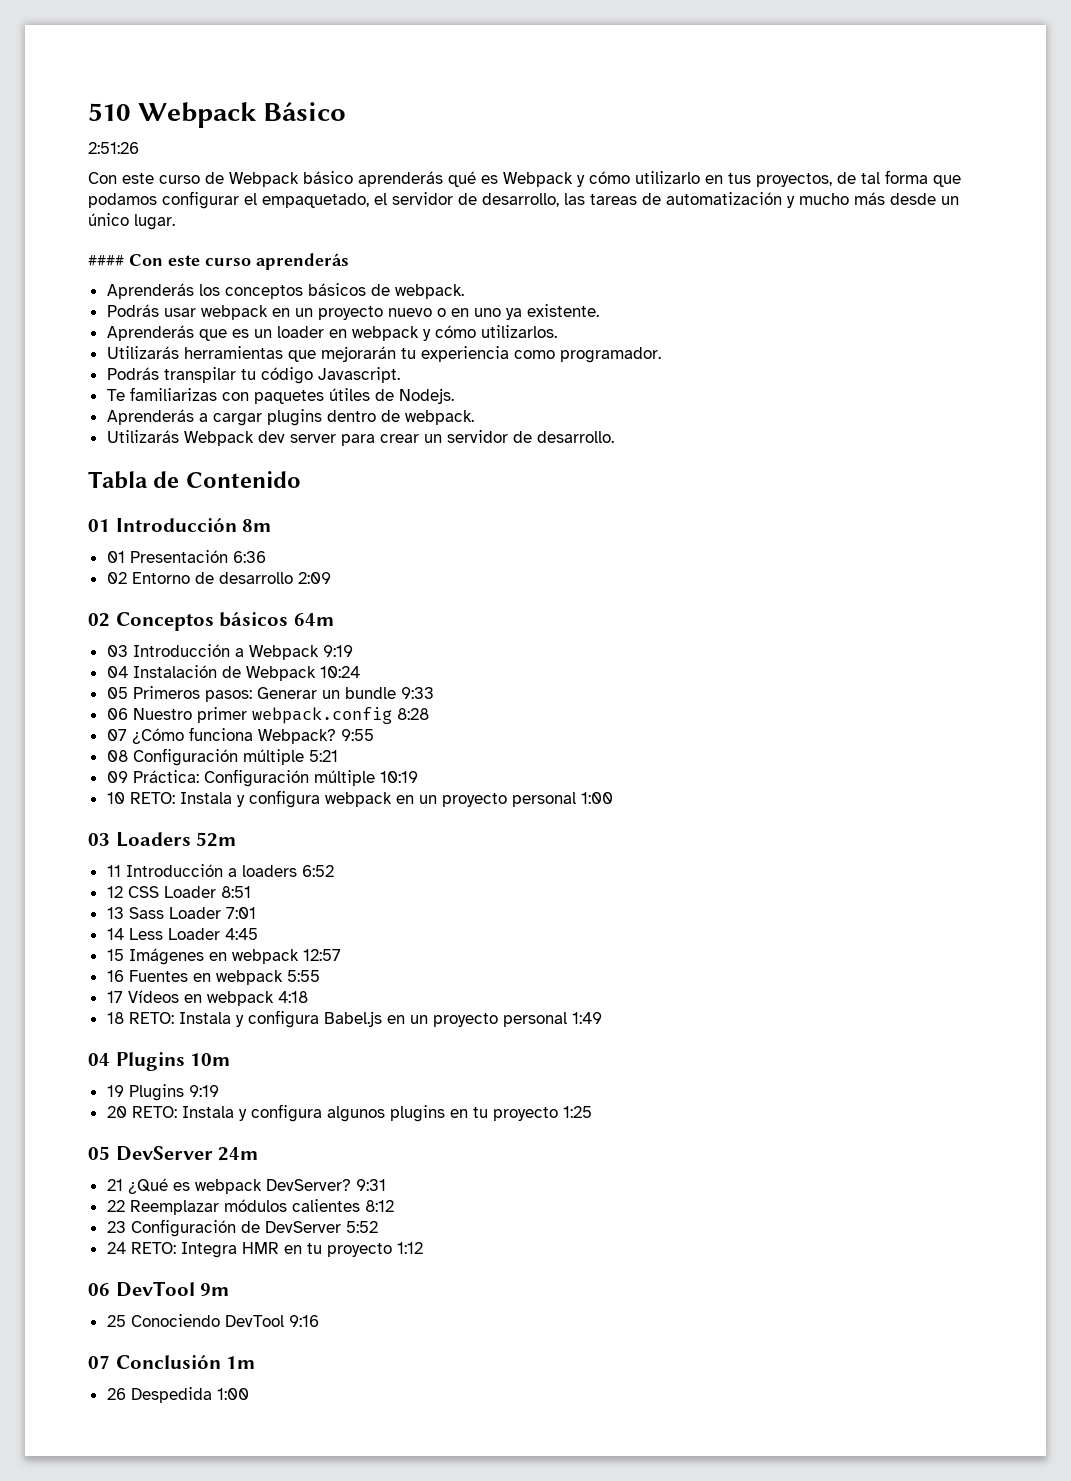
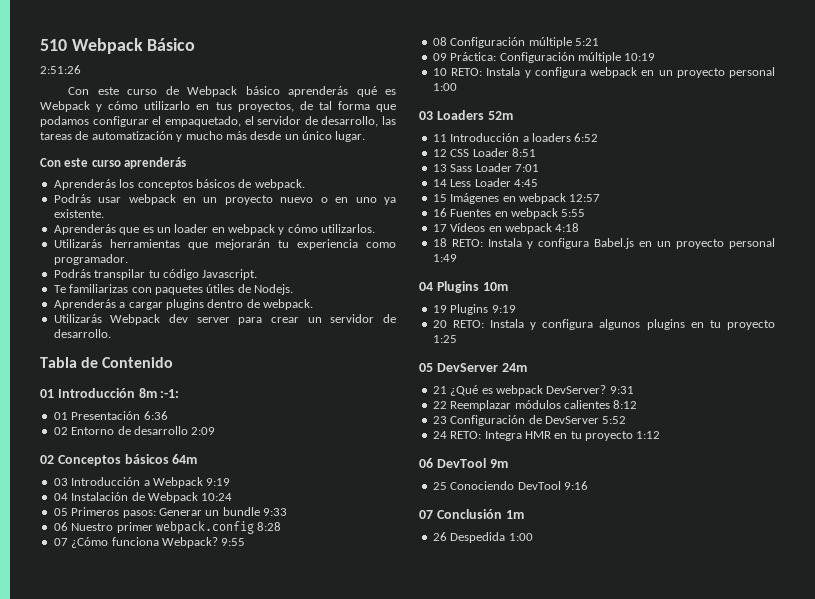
- #### Con este curso aprenderás
+ Con este curso aprenderás
- 01 Introducción 8m
+ 01 Introducción 8m :-1:

